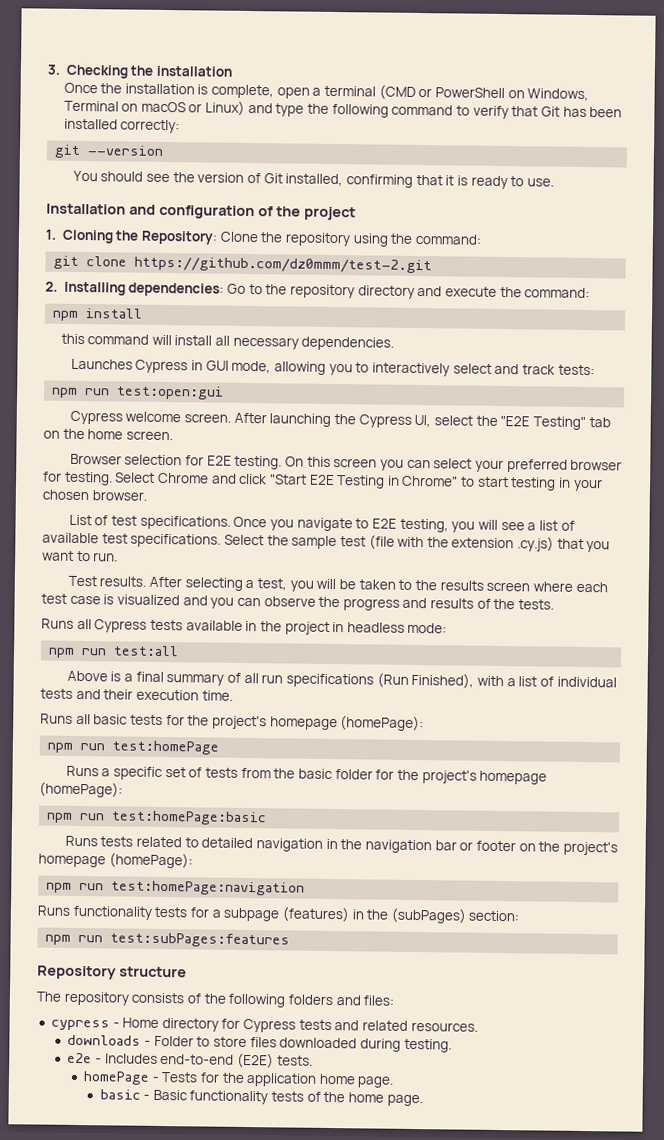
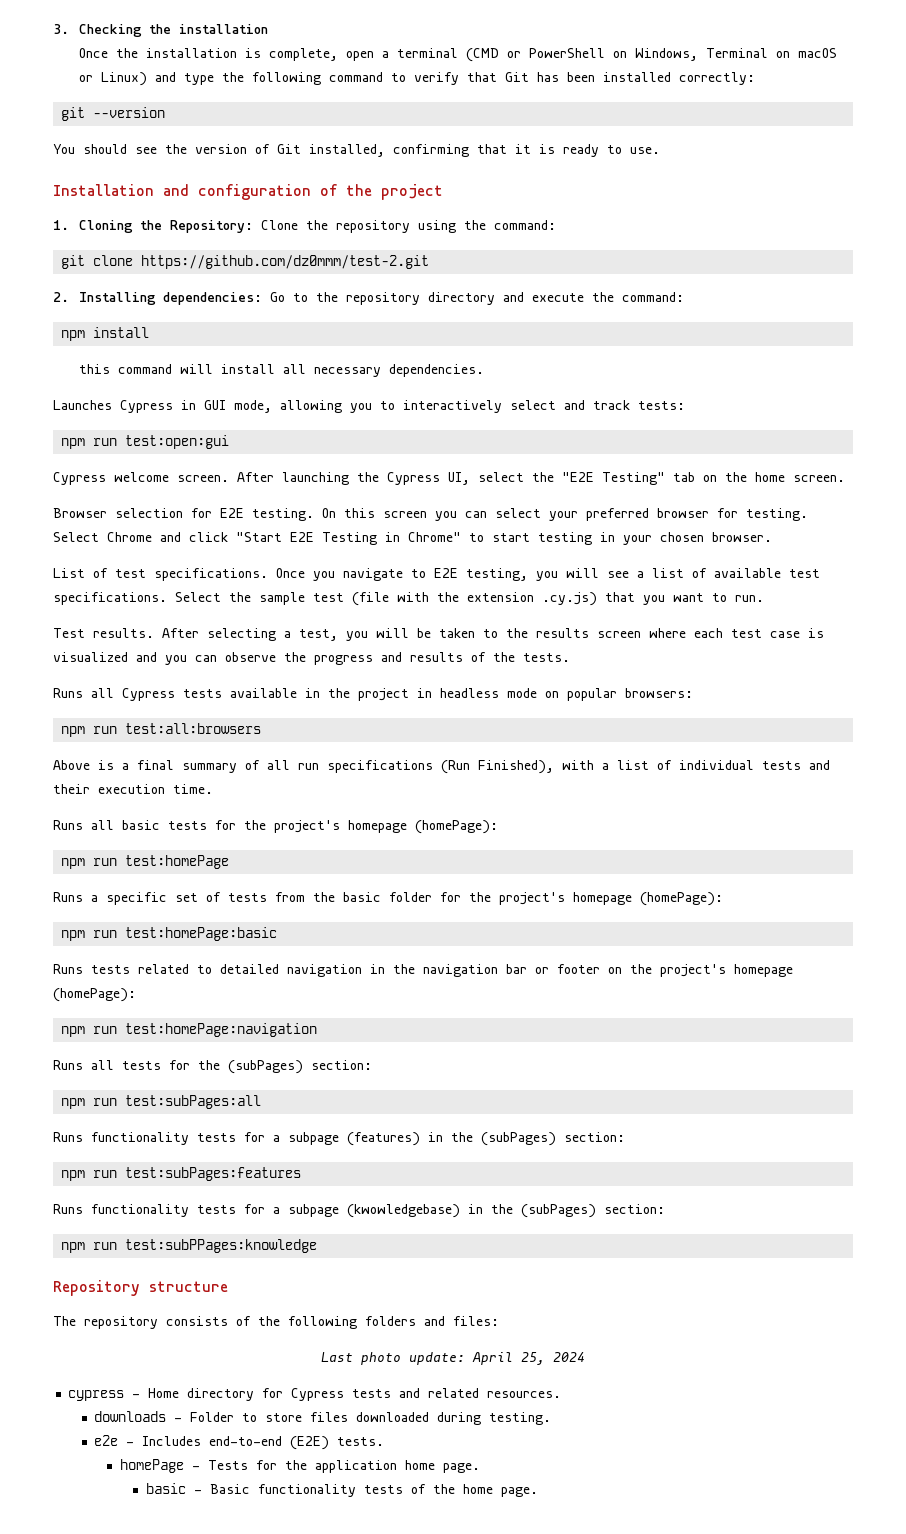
- Runs all Cypress tests available in the project in headless mode:
- npm run test:all
+ Runs all Cypress tests available in the project in headless mode on popular browsers:
+ npm run test:all:browsers
+ Runs all tests for the (subPages) section:
+ npm run test:subPages:all
+ Runs functionality tests for a subpage (kwowledgebase) in the (subPages) section:
+ npm run test:subPPages:knowledge
+ Last photo update: April 25, 2024

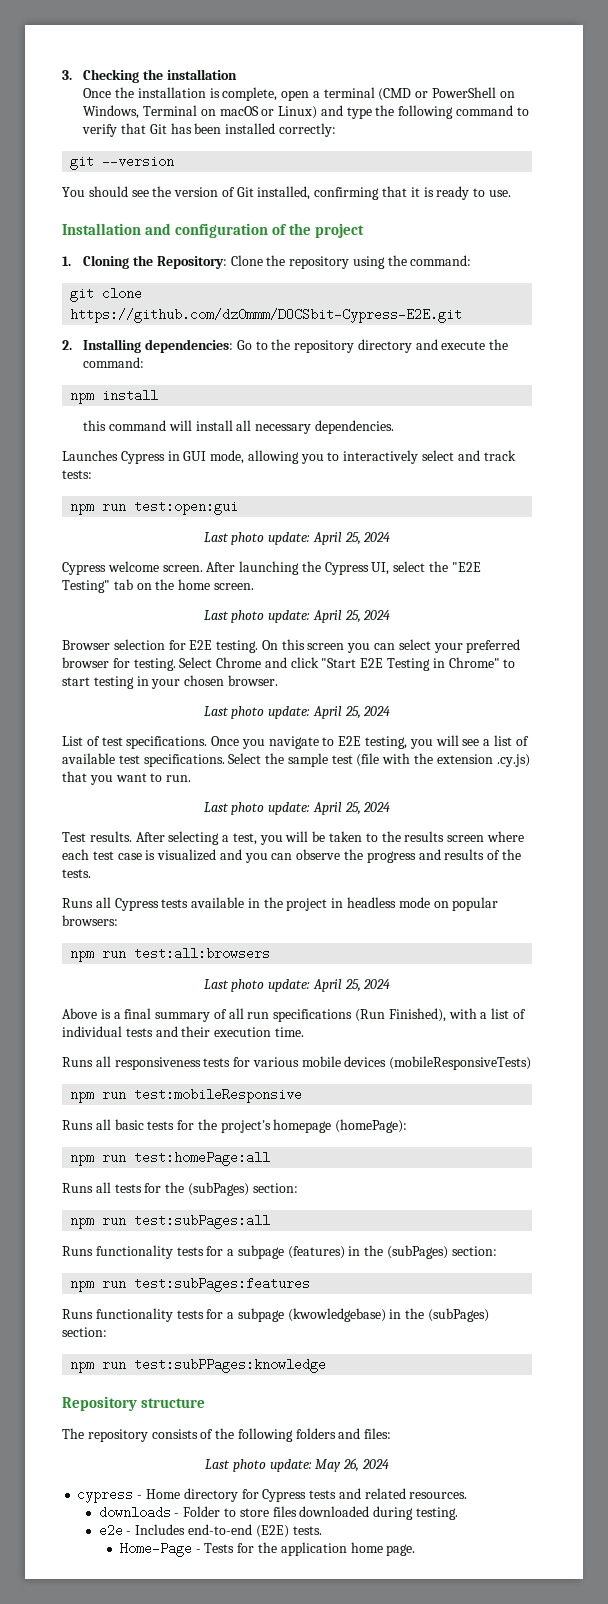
- git clone https://github.com/dz0mmm/test-2.git
+ git clone https://github.com/dz0mmm/DOCSbit-Cypress-E2E.git
  npm run test:open:gui
+ Last photo update: April 25, 2024
  After launching the Cypress UI, select the "E2E Testing" tab on the home screen.
+ Last photo update: April 25, 2024
  Select Chrome and click "Start E2E Testing in Chrome" to start testing in your chosen browser.
+ Last photo update: April 25, 2024
  Select the sample test (file with the extension .cy.js) that you want to run.
+ Last photo update: April 25, 2024
  npm run test:all:browsers
+ Last photo update: April 25, 2024
+ Runs all responsiveness tests for various mobile devices (mobileResponsiveTests)
+ npm run test:mobileResponsive
- npm run test:homePage
- Runs a specific set of tests from the basic folder for the project's homepage (homePage):
- npm run test:homePage:basic
- Runs tests related to detailed navigation in the navigation bar or footer on the project's homepage (homePage):
- npm run test:homePage:navigation
+ npm run test:homePage:all
- Last photo update: April 25, 2024
+ Last photo update: May 26, 2024
- homePage - Tests for the application home page.
+ Home-Page - Tests for the application home page.
- basic - Basic functionality tests of the home page.

